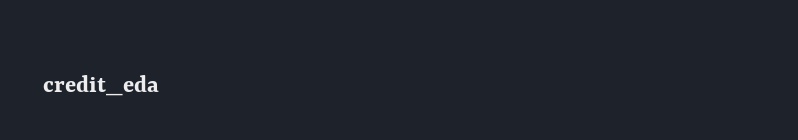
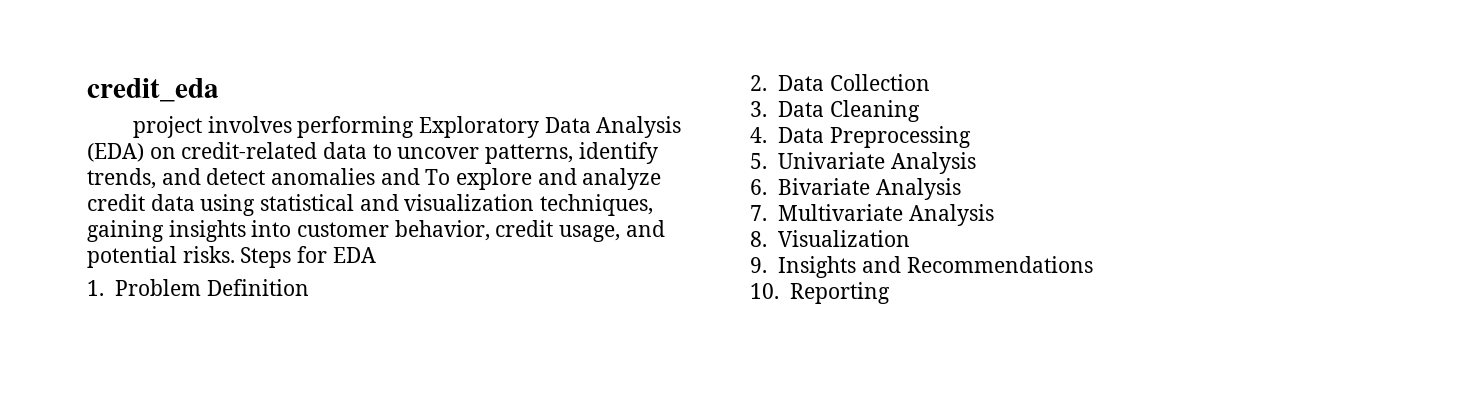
+ project involves performing Exploratory Data Analysis (EDA) on credit-related data to uncover patterns, identify trends, and detect anomalies and To explore and analyze credit data using statistical and visualization techniques, gaining insights into customer behavior, credit usage, and potential risks. Steps for EDA
+ 1. Problem Definition
+ 2. Data Collection
+ 3. Data Cleaning
+ 4. Data Preprocessing
+ 5. Univariate Analysis
+ 6. Bivariate Analysis
+ 7. Multivariate Analysis
+ 8. Visualization
+ 9. Insights and Recommendations
+ 10. Reporting

